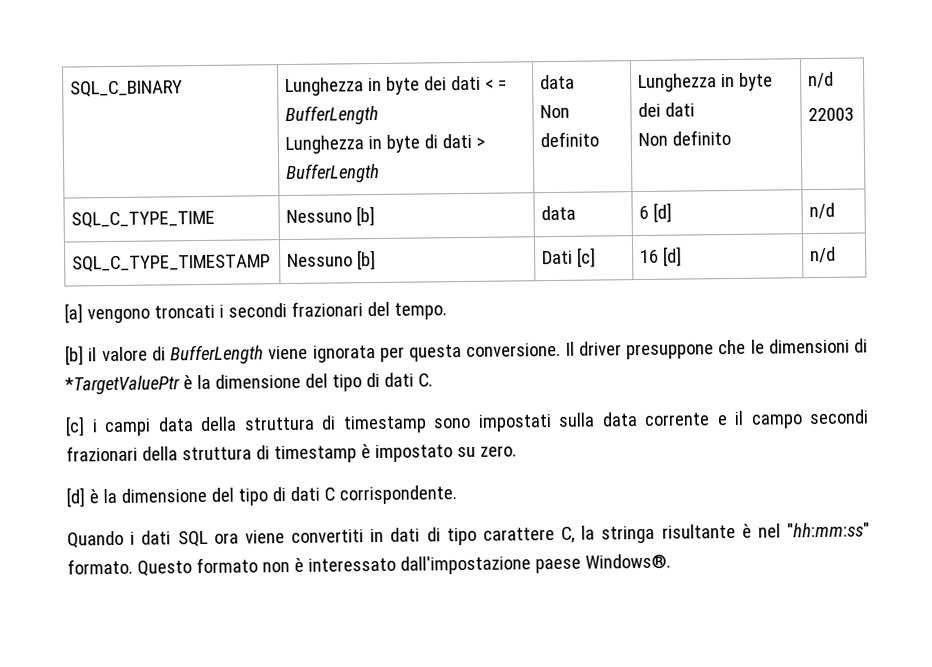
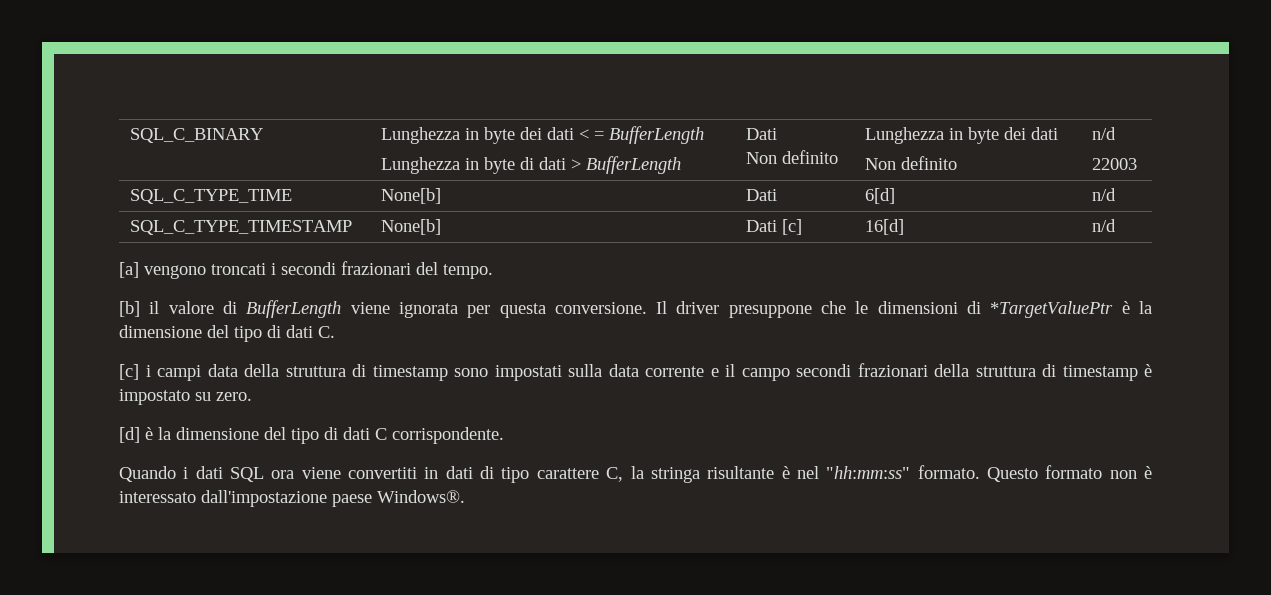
  SQL_C_BINARY | Lunghezza in byte dei dati < = BufferLength
- Lunghezza in byte di dati > BufferLength | data
+ Lunghezza in byte di dati > BufferLength | Dati
- SQL_C_TYPE_TIME | Nessuno [b] | data | 6 [d] | n/d
+ SQL_C_TYPE_TIME | None[b] | Dati | 6[d] | n/d
- SQL_C_TYPE_TIMESTAMP | Nessuno [b] | Dati [c] | 16 [d] | n/d
+ SQL_C_TYPE_TIMESTAMP | None[b] | Dati [c] | 16[d] | n/d

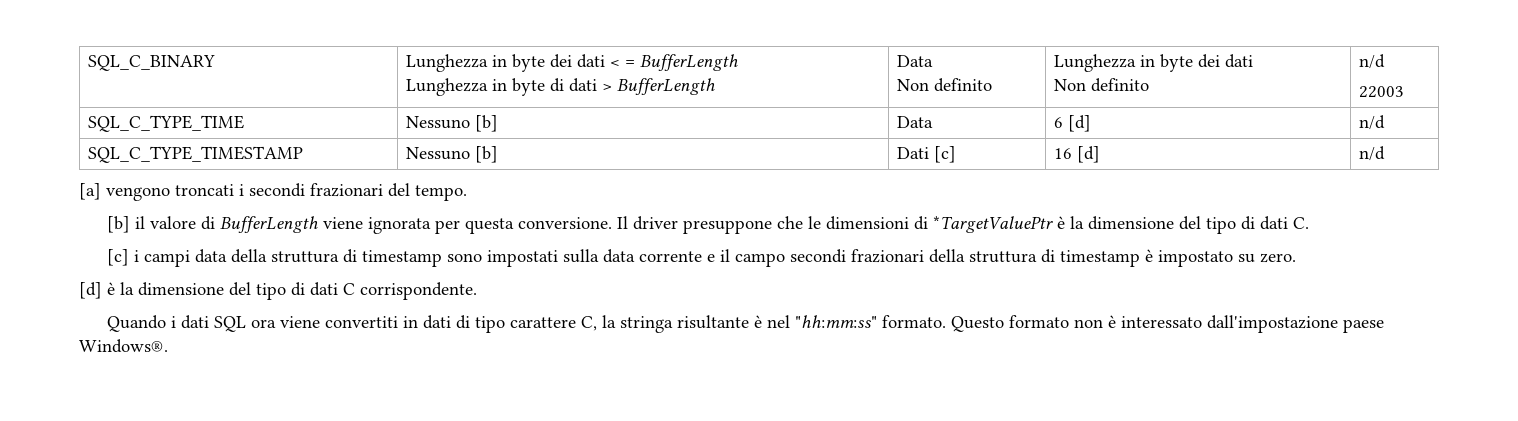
  SQL_C_BINARY | Lunghezza in byte dei dati < = BufferLength
- Lunghezza in byte di dati > BufferLength | Dati
+ Lunghezza in byte di dati > BufferLength | Data
- SQL_C_TYPE_TIME | None[b] | Dati | 6[d] | n/d
+ SQL_C_TYPE_TIME | Nessuno [b] | Data | 6 [d] | n/d
- SQL_C_TYPE_TIMESTAMP | None[b] | Dati [c] | 16[d] | n/d
+ SQL_C_TYPE_TIMESTAMP | Nessuno [b] | Dati [c] | 16 [d] | n/d

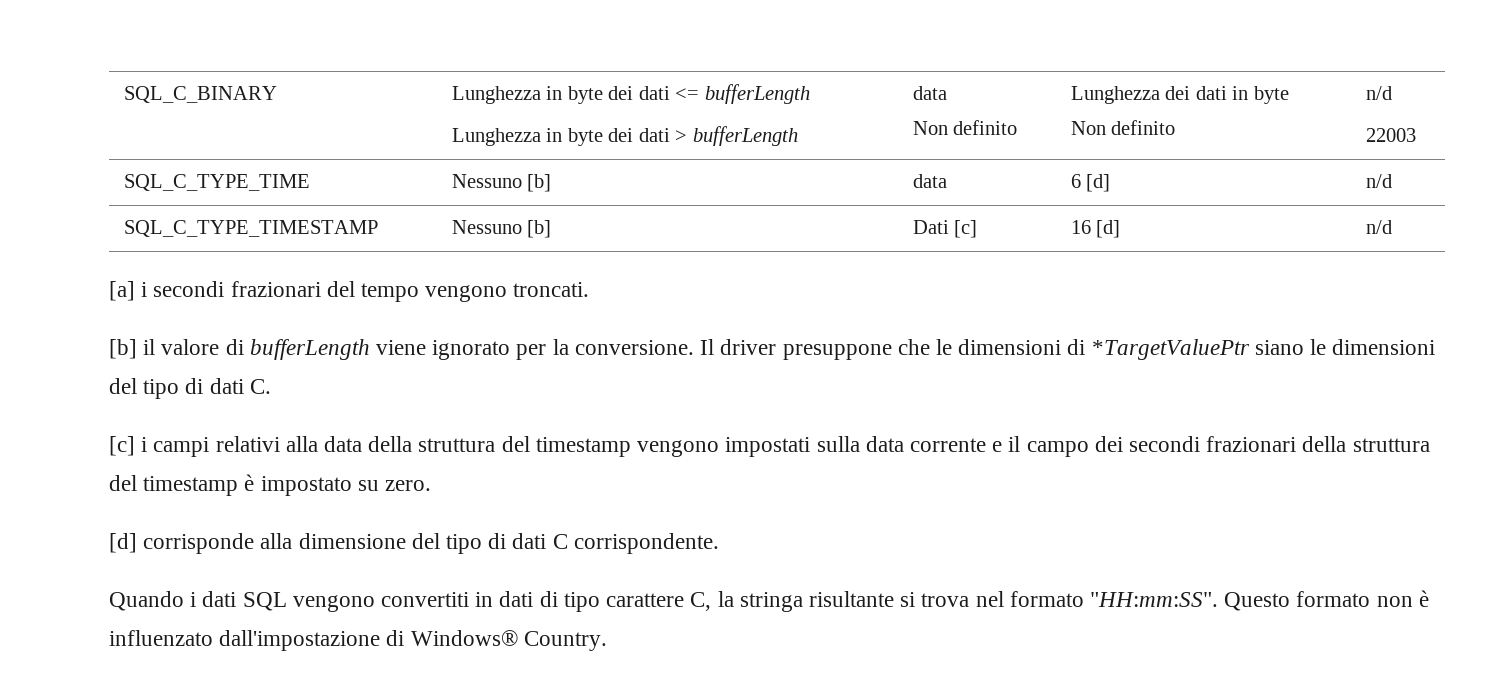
- SQL_C_BINARY | Lunghezza in byte dei dati < = BufferLength
- Lunghezza in byte di dati > BufferLength | Data
- Non definito | Lunghezza in byte dei dati
+ SQL_C_BINARY | Lunghezza in byte dei dati <= bufferLength
+ Lunghezza in byte dei dati > bufferLength | data
+ Non definito | Lunghezza dei dati in byte
- SQL_C_TYPE_TIME | Nessuno [b] | Data | 6 [d] | n/d
+ SQL_C_TYPE_TIME | Nessuno [b] | data | 6 [d] | n/d
- [a] vengono troncati i secondi frazionari del tempo.
+ [a] i secondi frazionari del tempo vengono troncati.
- [b] il valore di BufferLength viene ignorata per questa conversione.
+ [b] il valore di bufferLength viene ignorato per la conversione.
- Il driver presuppone che le dimensioni di *TargetValuePtr è la dimensione del tipo di dati C.
+ Il driver presuppone che le dimensioni di *TargetValuePtr siano le dimensioni del tipo di dati C.
- [c] i campi data della struttura di timestamp sono impostati sulla data corrente e il campo secondi frazionari della struttura di timestamp è impostato su zero.
+ [c] i campi relativi alla data della struttura del timestamp vengono impostati sulla data corrente e il campo dei secondi frazionari della struttura del timestamp è impostato su zero.
- [d] è la dimensione del tipo di dati C corrispondente.
+ [d] corrisponde alla dimensione del tipo di dati C corrispondente.
- Quando i dati SQL ora viene convertiti in dati di tipo carattere C, la stringa risultante è nel "hh:mm:ss" formato. Questo formato non è interessato dall'impostazione paese Windows®.
+ Quando i dati SQL vengono convertiti in dati di tipo carattere C, la stringa risultante si trova nel formato "HH:mm:SS". Questo formato non è influenzato dall'impostazione di Windows® Country.

